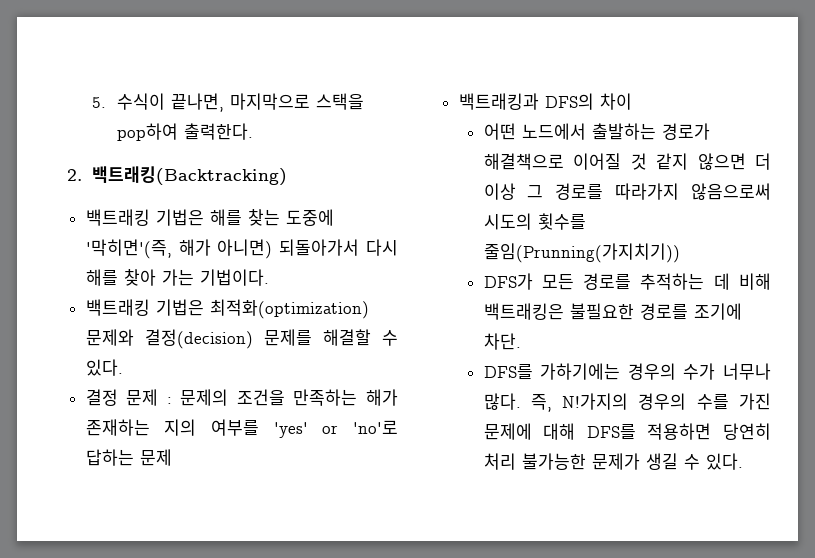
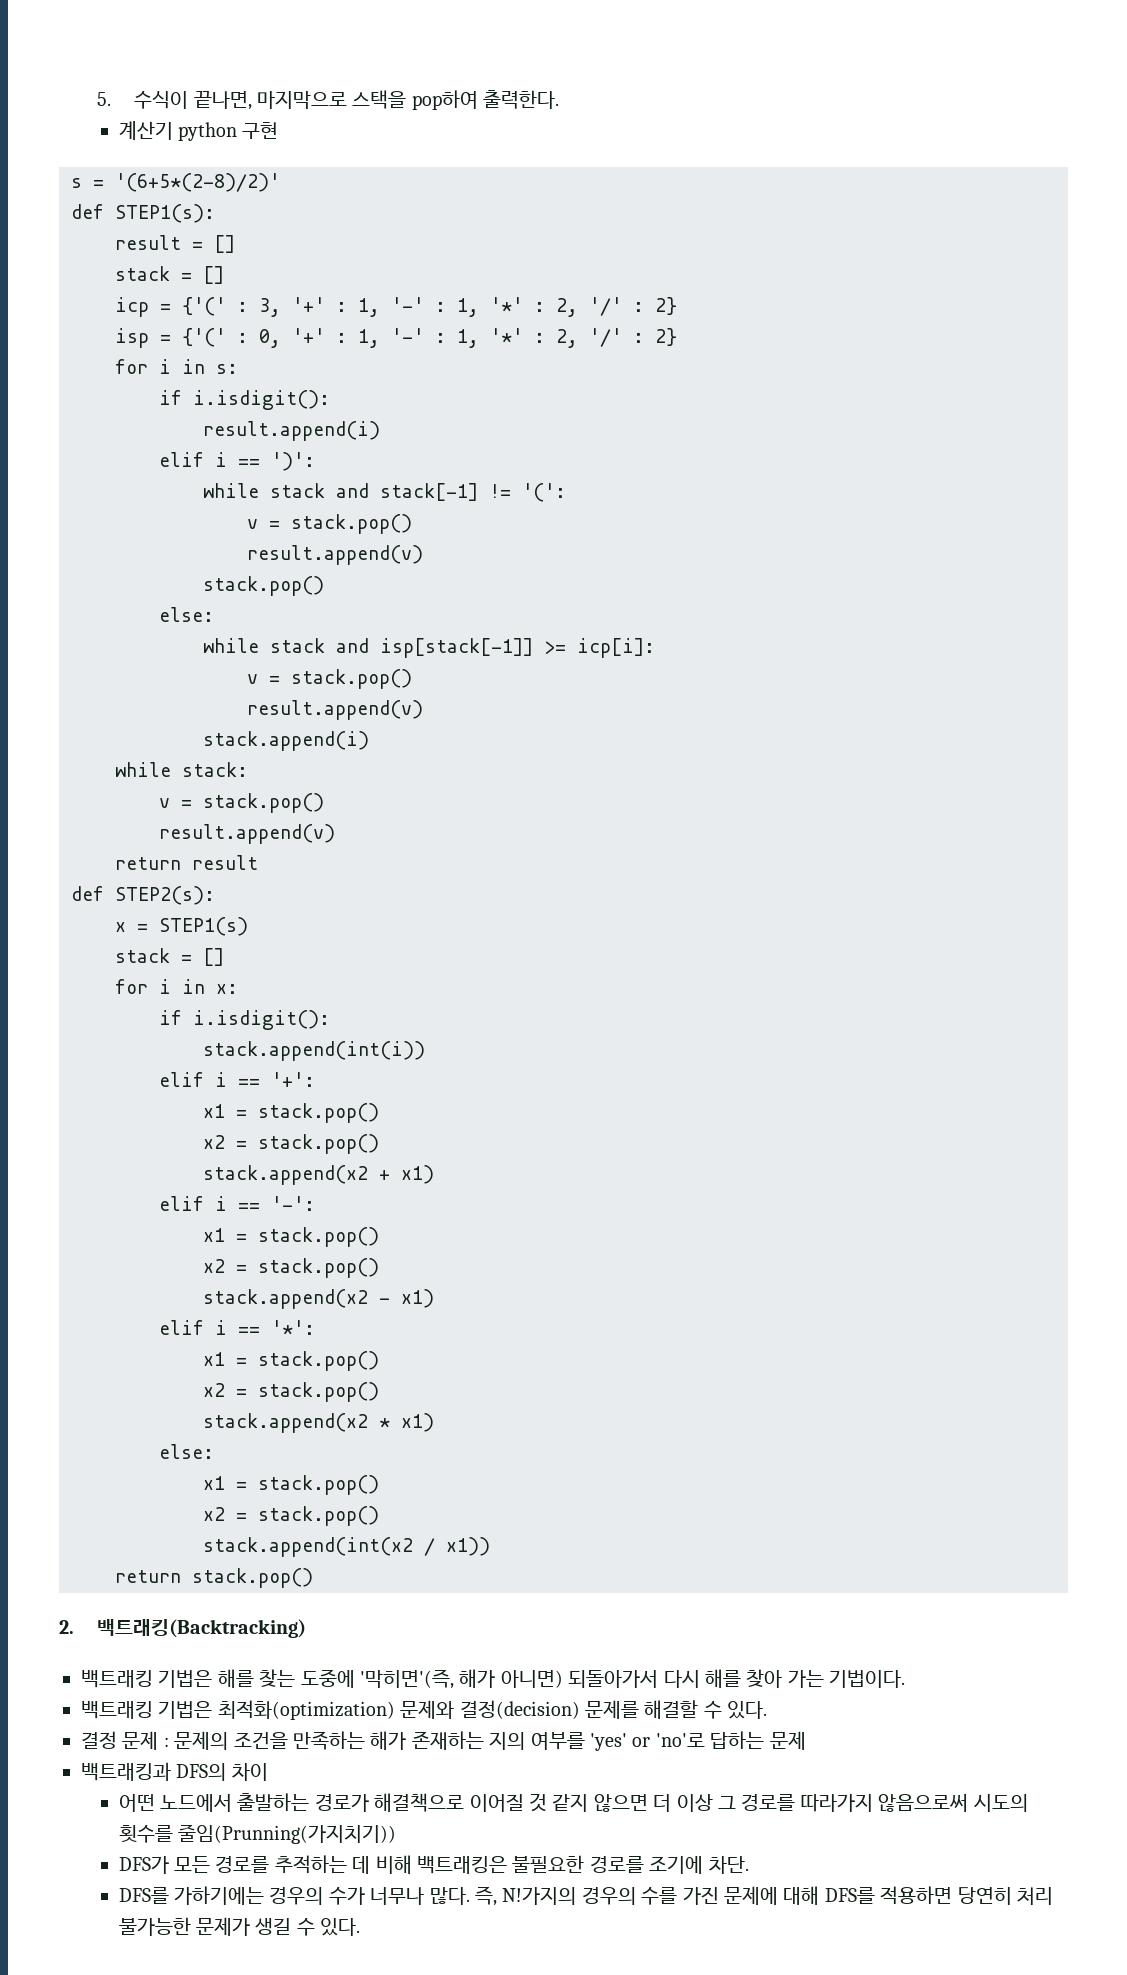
+ 계산기 python 구현
+ s = '(6+5*(2-8)/2)'
+ def STEP1(s):
+ result = []
+ stack = []
+ icp = {'(' : 3, '+' : 1, '-' : 1, '*' : 2, '/' : 2}
+ isp = {'(' : 0, '+' : 1, '-' : 1, '*' : 2, '/' : 2}
+ for i in s:
+ if i.isdigit():
+ result.append(i)
+ elif i == ')':
+ while stack and stack[-1] != '(':
+ v = stack.pop()
+ result.append(v)
+ stack.pop()
+ else:
+ while stack and isp[stack[-1]] >= icp[i]:
+ v = stack.pop()
+ result.append(v)
+ stack.append(i)
+ while stack:
+ v = stack.pop()
+ result.append(v)
+ return result
+ def STEP2(s):
+ x = STEP1(s)
+ stack = []
+ for i in x:
+ if i.isdigit():
+ stack.append(int(i))
+ elif i == '+':
+ x1 = stack.pop()
+ x2 = stack.pop()
+ stack.append(x2 + x1)
+ elif i == '-':
+ x1 = stack.pop()
+ x2 = stack.pop()
+ stack.append(x2 - x1)
+ elif i == '*':
+ x1 = stack.pop()
+ x2 = stack.pop()
+ stack.append(x2 * x1)
+ else:
+ x1 = stack.pop()
+ x2 = stack.pop()
+ stack.append(int(x2 / x1))
+ return stack.pop()

